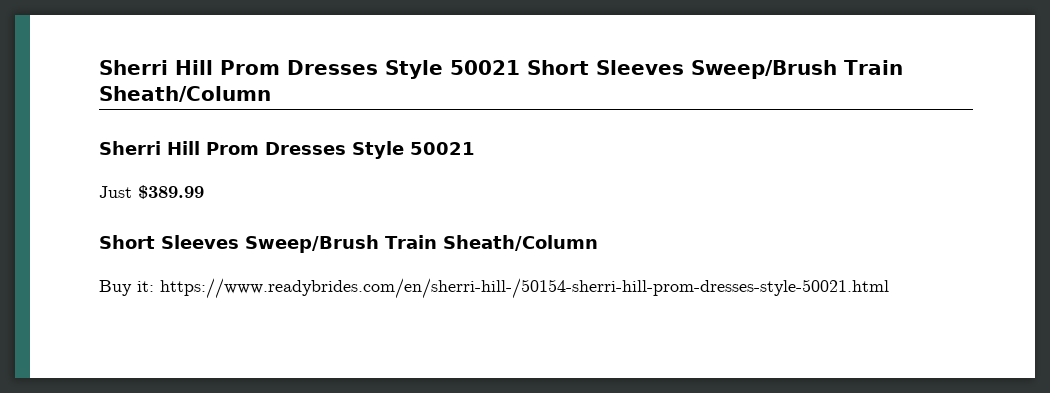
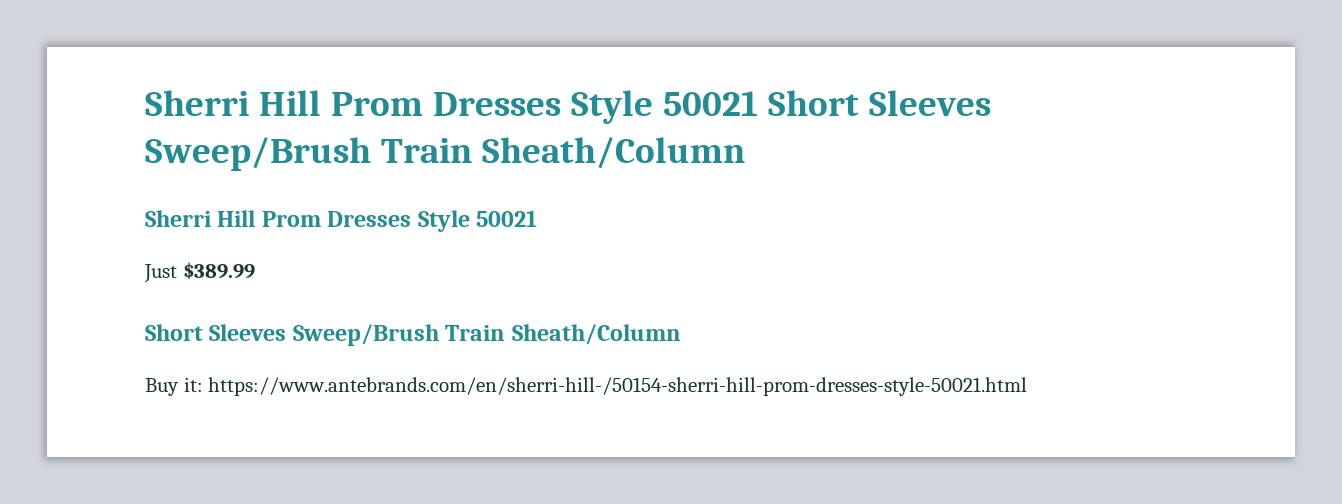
- Buy it: https://www.readybrides.com/en/sherri-hill-/50154-sherri-hill-prom-dresses-style-50021.html
+ Buy it: https://www.antebrands.com/en/sherri-hill-/50154-sherri-hill-prom-dresses-style-50021.html

